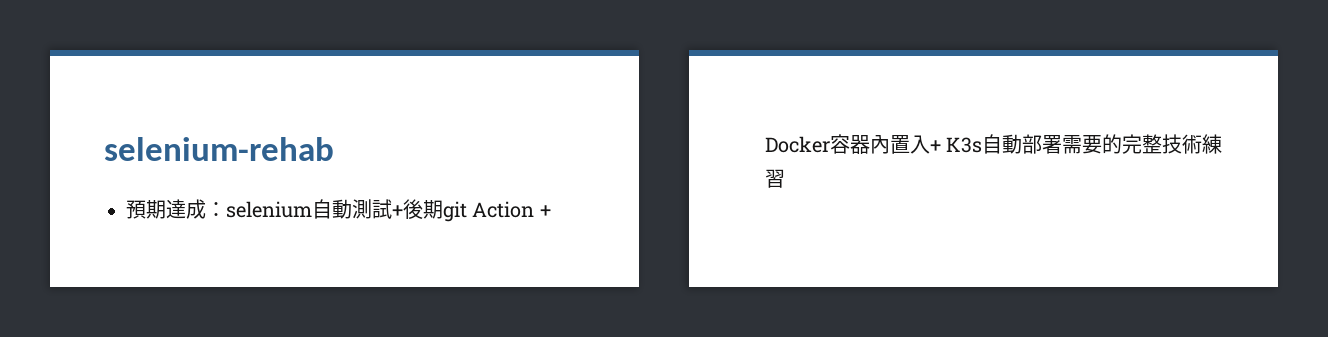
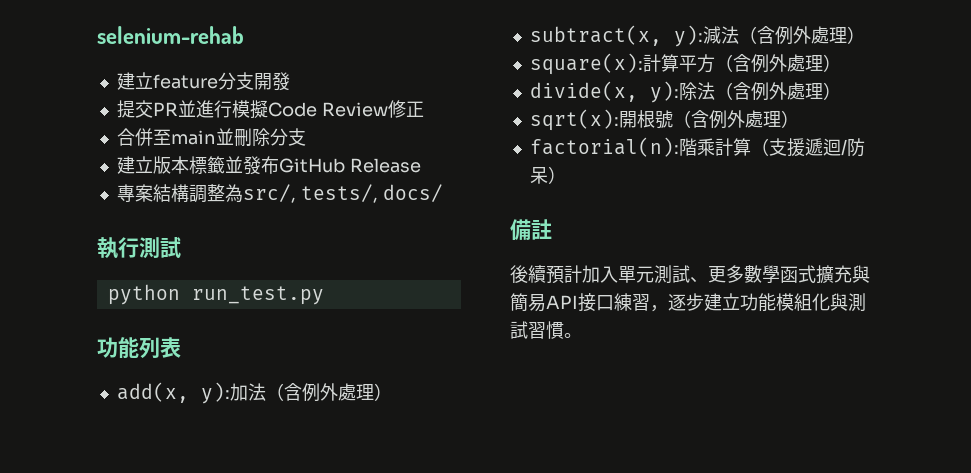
- 預期達成：selenium自動測試+後期git Action + Docker容器內置入+ K3s自動部署需要的完整技術練習
+ 建立feature分支開發
+ 提交PR並進行模擬Code Review修正
+ 合併至main並刪除分支
+ 建立版本標籤並發布GitHub Release
+ 專案結構調整為src/, tests/, docs/
+ 執行測試
+ python run_test.py
+ 功能列表
+ add(x, y):加法（含例外處理）
+ subtract(x, y):減法（含例外處理）
+ square(x):計算平方（含例外處理）
+ divide(x, y):除法（含例外處理）
+ sqrt(x):開根號（含例外處理）
+ factorial(n):階乘計算（支援遞迴/防呆）
+ 備註
+ 後續預計加入單元測試、更多數學函式擴充與簡易API接口練習，逐步建立功能模組化與測試習慣。

